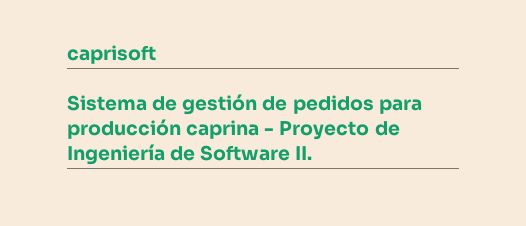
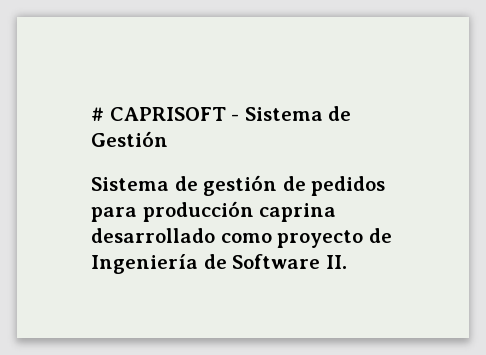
- caprisoft
+ # CAPRISOFT - Sistema de Gestión
- Sistema de gestión de pedidos para producción caprina - Proyecto de Ingeniería de Software II.
+ Sistema de gestión de pedidos para producción caprina desarrollado como proyecto de Ingeniería de Software II.

